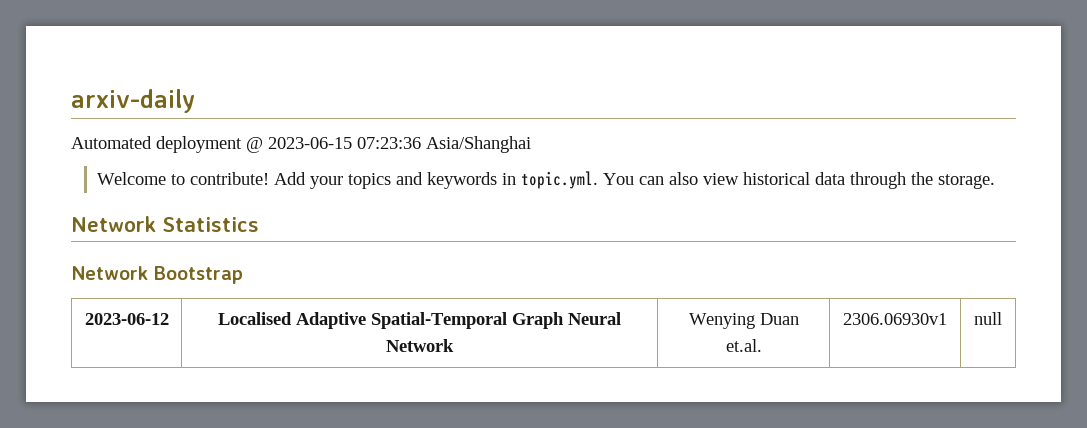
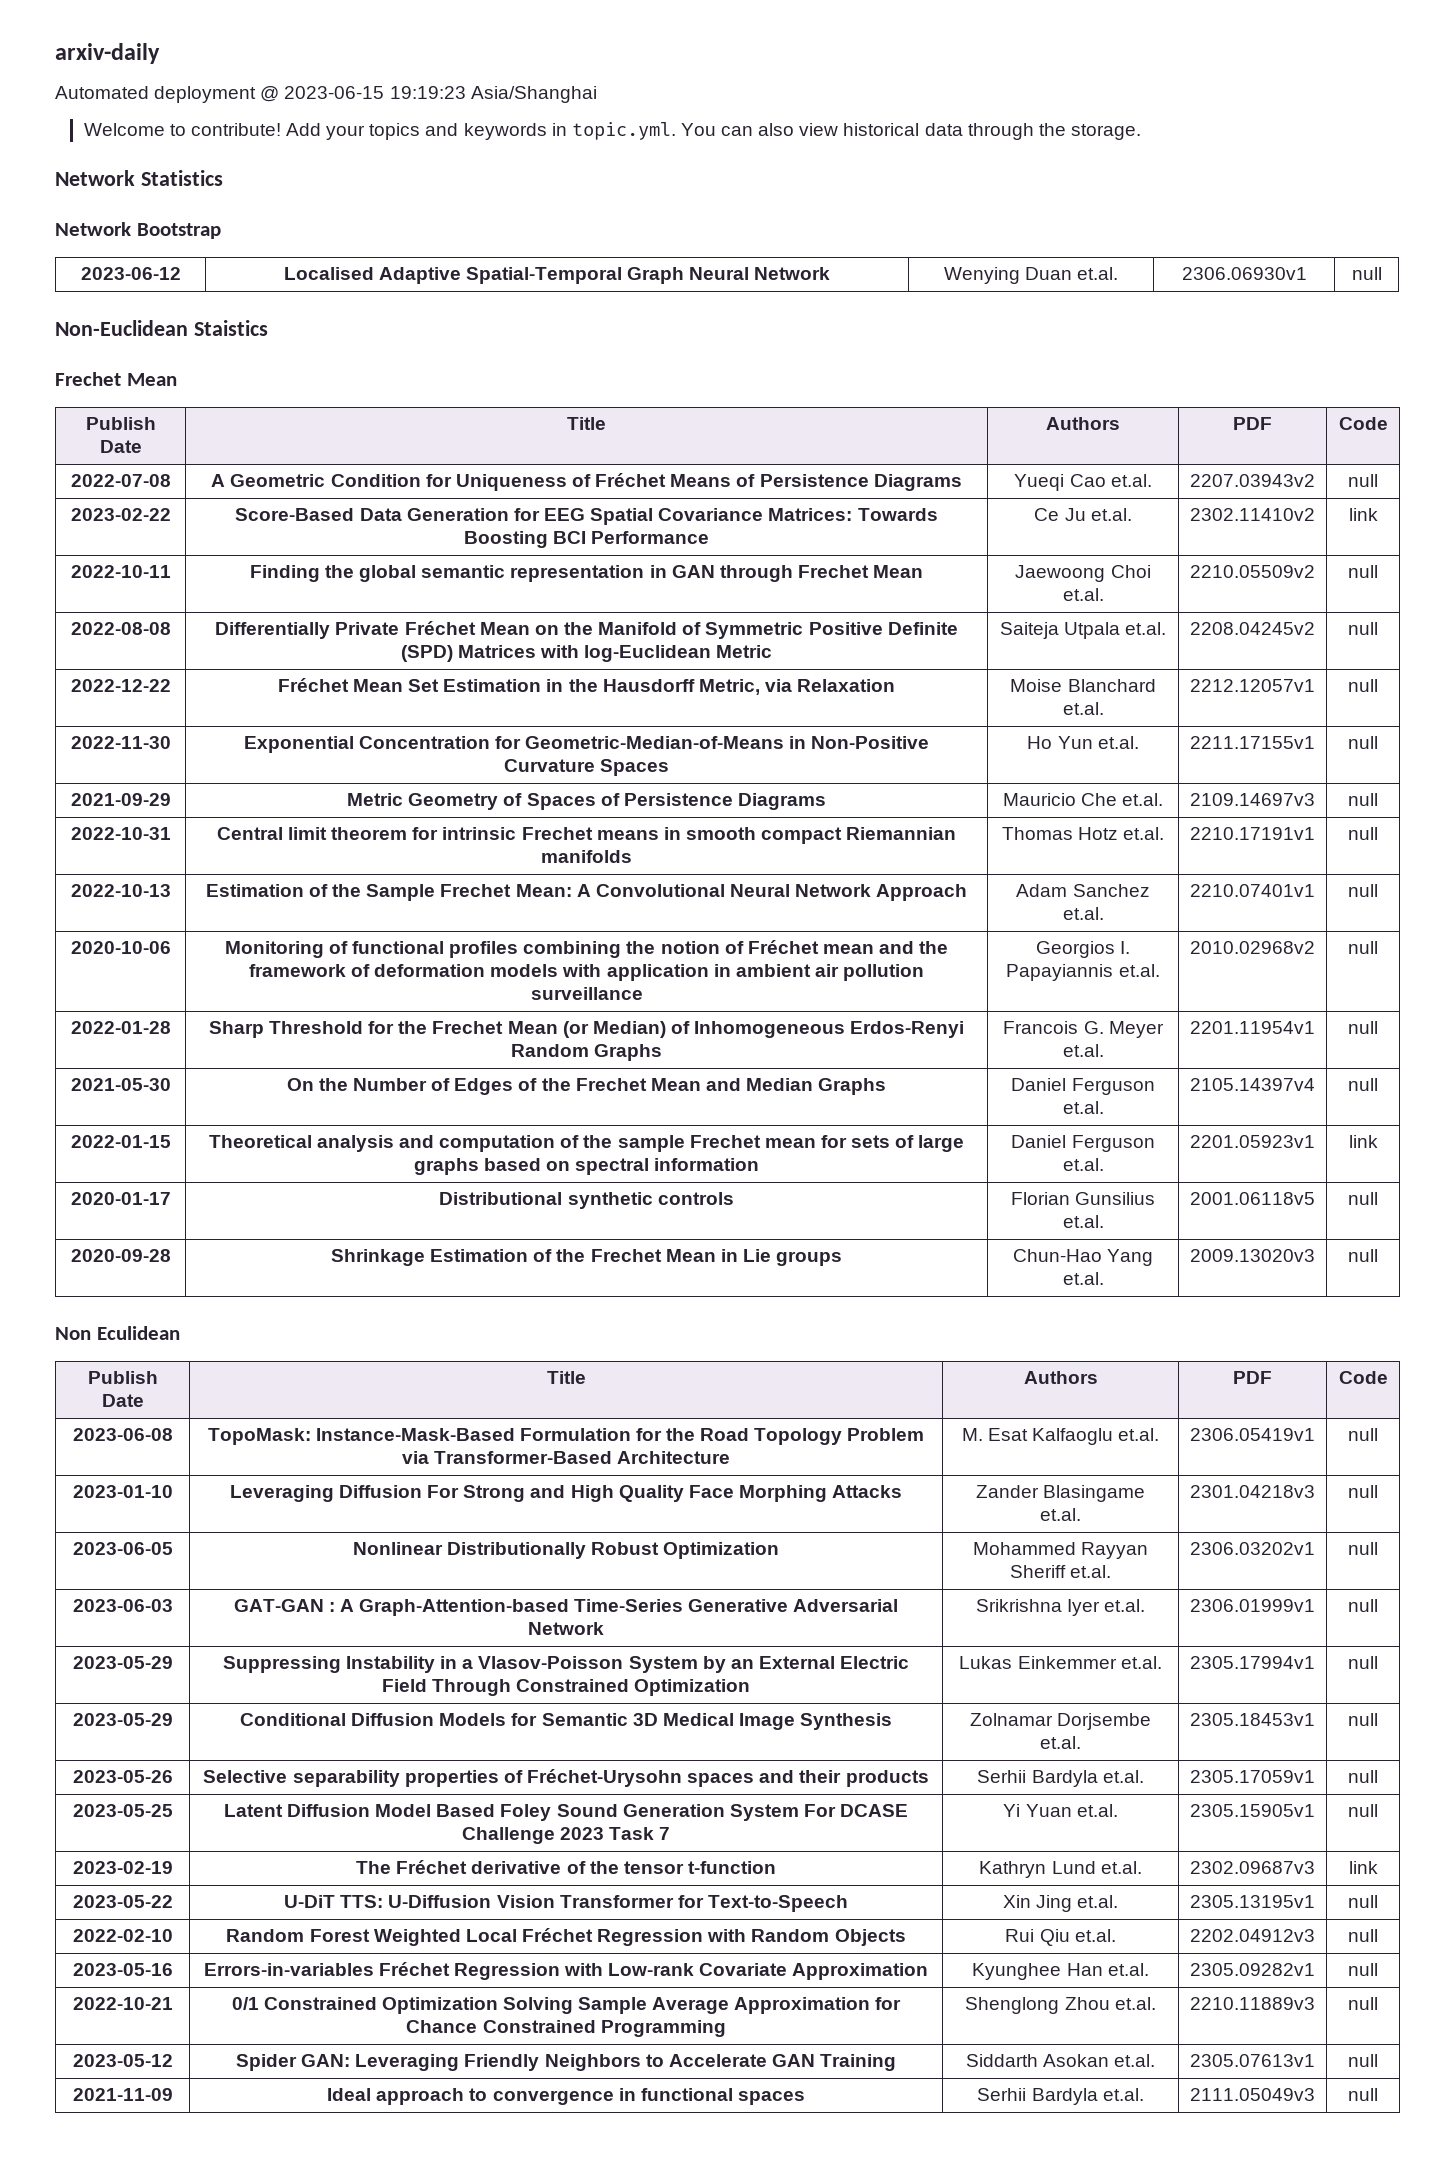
- Automated deployment @ 2023-06-15 07:23:36 Asia/Shanghai
+ Automated deployment @ 2023-06-15 19:19:23 Asia/Shanghai
+ Non-Euclidean Staistics
+ Frechet Mean
+ Publish Date | Title | Authors | PDF | Code
+ 2022-07-08 | A Geometric Condition for Uniqueness of Fréchet Means of Persistence Diagrams | Yueqi Cao et.al. | 2207.03943v2 | null
+ 2023-02-22 | Score-Based Data Generation for EEG Spatial Covariance Matrices: Towards Boosting BCI Performance | Ce Ju et.al. | 2302.11410v2 | link
+ 2022-10-11 | Finding the global semantic representation in GAN through Frechet Mean | Jaewoong Choi et.al. | 2210.05509v2 | null
+ 2022-08-08 | Differentially Private Fréchet Mean on the Manifold of Symmetric Positive Definite (SPD) Matrices with log-Euclidean Metric | Saiteja Utpala et.al. | 2208.04245v2 | null
+ 2022-12-22 | Fréchet Mean Set Estimation in the Hausdorff Metric, via Relaxation | Moise Blanchard et.al. | 2212.12057v1 | null
+ 2022-11-30 | Exponential Concentration for Geometric-Median-of-Means in Non-Positive Curvature Spaces | Ho Yun et.al. | 2211.17155v1 | null
+ 2021-09-29 | Metric Geometry of Spaces of Persistence Diagrams | Mauricio Che et.al. | 2109.14697v3 | null
+ 2022-10-31 | Central limit theorem for intrinsic Frechet means in smooth compact Riemannian manifolds | Thomas Hotz et.al. | 2210.17191v1 | null
+ 2022-10-13 | Estimation of the Sample Frechet Mean: A Convolutional Neural Network Approach | Adam Sanchez et.al. | 2210.07401v1 | null
+ 2020-10-06 | Monitoring of functional profiles combining the notion of Fréchet mean and the framework of deformation models with application in ambient air pollution surveillance | Georgios I. Papayiannis et.al. | 2010.02968v2 | null
+ 2022-01-28 | Sharp Threshold for the Frechet Mean (or Median) of Inhomogeneous Erdos-Renyi Random Graphs | Francois G. Meyer et.al. | 2201.11954v1 | null
+ 2021-05-30 | On the Number of Edges of the Frechet Mean and Median Graphs | Daniel Ferguson et.al. | 2105.14397v4 | null
+ 2022-01-15 | Theoretical analysis and computation of the sample Frechet mean for sets of large graphs based on spectral information | Daniel Ferguson et.al. | 2201.05923v1 | link
+ 2020-01-17 | Distributional synthetic controls | Florian Gunsilius et.al. | 2001.06118v5 | null
+ 2020-09-28 | Shrinkage Estimation of the Frechet Mean in Lie groups | Chun-Hao Yang et.al. | 2009.13020v3 | null
+ Non Eculidean
+ Publish Date | Title | Authors | PDF | Code
+ 2023-06-08 | TopoMask: Instance-Mask-Based Formulation for the Road Topology Problem via Transformer-Based Architecture | M. Esat Kalfaoglu et.al. | 2306.05419v1 | null
+ 2023-01-10 | Leveraging Diffusion For Strong and High Quality Face Morphing Attacks | Zander Blasingame et.al. | 2301.04218v3 | null
+ 2023-06-05 | Nonlinear Distributionally Robust Optimization | Mohammed Rayyan Sheriff et.al. | 2306.03202v1 | null
+ 2023-06-03 | GAT-GAN : A Graph-Attention-based Time-Series Generative Adversarial Network | Srikrishna Iyer et.al. | 2306.01999v1 | null
+ 2023-05-29 | Suppressing Instability in a Vlasov-Poisson System by an External Electric Field Through Constrained Optimization | Lukas Einkemmer et.al. | 2305.17994v1 | null
+ 2023-05-29 | Conditional Diffusion Models for Semantic 3D Medical Image Synthesis | Zolnamar Dorjsembe et.al. | 2305.18453v1 | null
+ 2023-05-26 | Selective separability properties of Fréchet-Urysohn spaces and their products | Serhii Bardyla et.al. | 2305.17059v1 | null
+ 2023-05-25 | Latent Diffusion Model Based Foley Sound Generation System For DCASE Challenge 2023 Task 7 | Yi Yuan et.al. | 2305.15905v1 | null
+ 2023-02-19 | The Fréchet derivative of the tensor t-function | Kathryn Lund et.al. | 2302.09687v3 | link
+ 2023-05-22 | U-DiT TTS: U-Diffusion Vision Transformer for Text-to-Speech | Xin Jing et.al. | 2305.13195v1 | null
+ 2022-02-10 | Random Forest Weighted Local Fréchet Regression with Random Objects | Rui Qiu et.al. | 2202.04912v3 | null
+ 2023-05-16 | Errors-in-variables Fréchet Regression with Low-rank Covariate Approximation | Kyunghee Han et.al. | 2305.09282v1 | null
+ 2022-10-21 | 0/1 Constrained Optimization Solving Sample Average Approximation for Chance Constrained Programming | Shenglong Zhou et.al. | 2210.11889v3 | null
+ 2023-05-12 | Spider GAN: Leveraging Friendly Neighbors to Accelerate GAN Training | Siddarth Asokan et.al. | 2305.07613v1 | null
+ 2021-11-09 | Ideal approach to convergence in functional spaces | Serhii Bardyla et.al. | 2111.05049v3 | null

